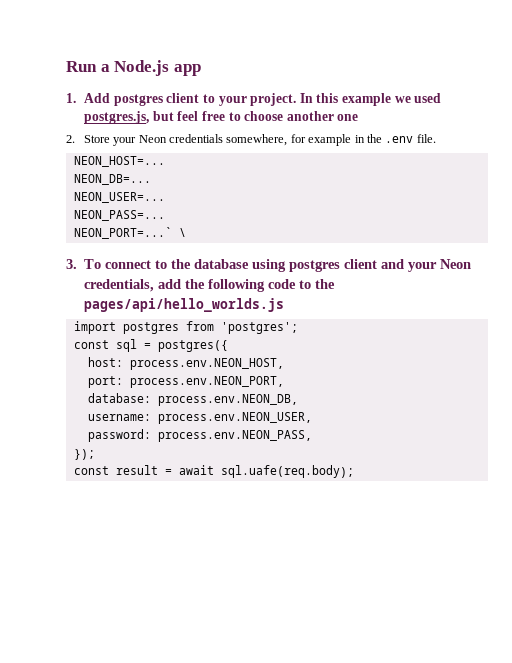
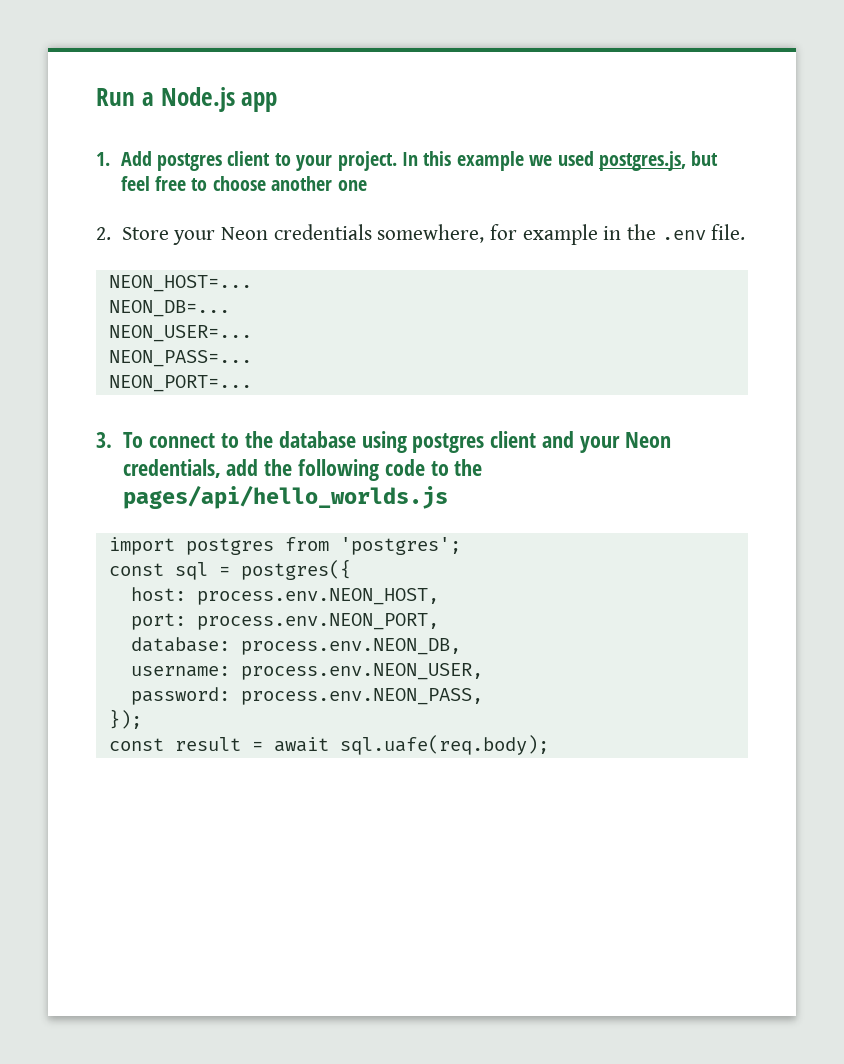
- NEON_PORT=...` \
+ NEON_PORT=...

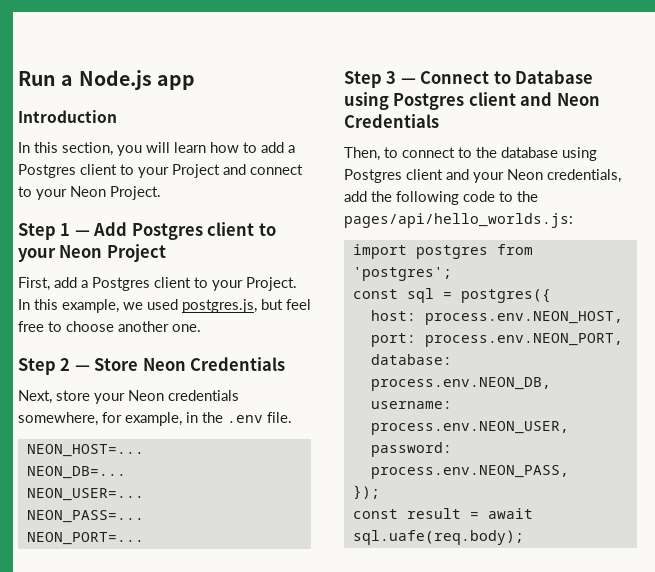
- 1. Add postgres client to your project. In this example we used postgres.js, but feel free to choose another one
- 2. Store your Neon credentials somewhere, for example in the .env file.
+ Introduction
+ In this section, you will learn how to add a Postgres client to your Project and connect to your Neon Project.
+ Step 1 — Add Postgres client to your Neon Project
+ First, add a Postgres client to your Project. In this example, we used postgres.js, but feel free to choose another one.
+ Step 2 — Store Neon Credentials
+ Next, store your Neon credentials somewhere, for example, in the .env file.
- 3. To connect to the database using postgres client and your Neon credentials, add the following code to the pages/api/hello_worlds.js
+ Step 3 — Connect to Database using Postgres client and Neon Credentials
+ Then, to connect to the database using Postgres client and your Neon credentials, add the following code to the pages/api/hello_worlds.js:

